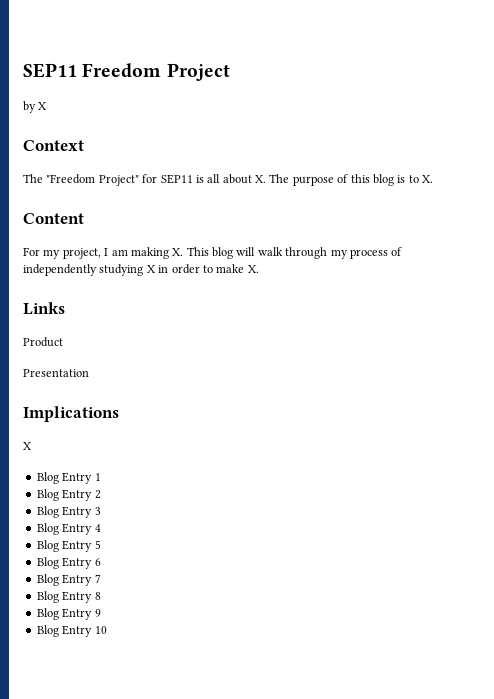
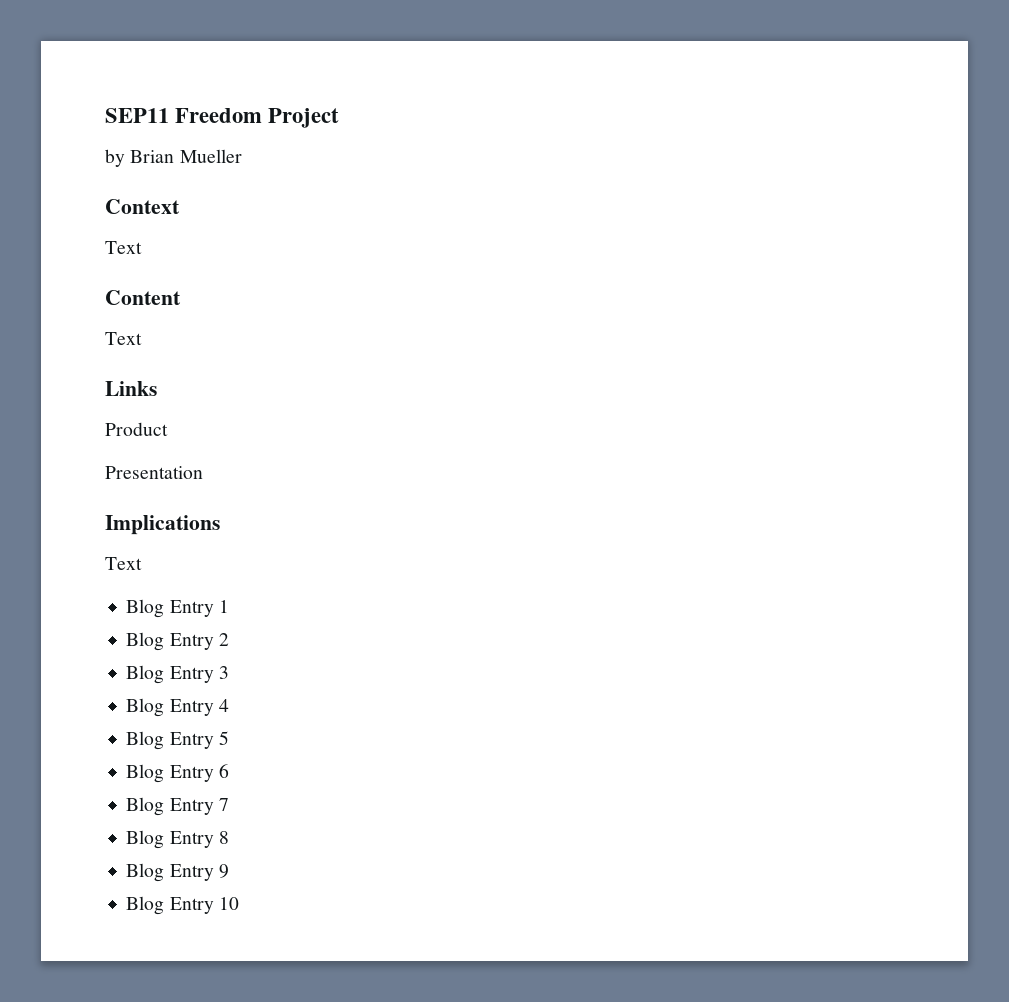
- by X
+ by Brian Mueller
  Context
- The "Freedom Project" for SEP11 is all about X. The purpose of this blog is to X.
+ Text
  Content
- For my project, I am making X. This blog will walk through my process of independently studying X in order to make X.
+ Text
  Implications
- X
+ Text

